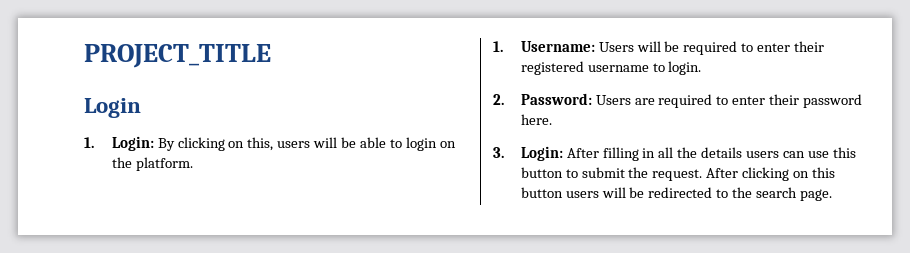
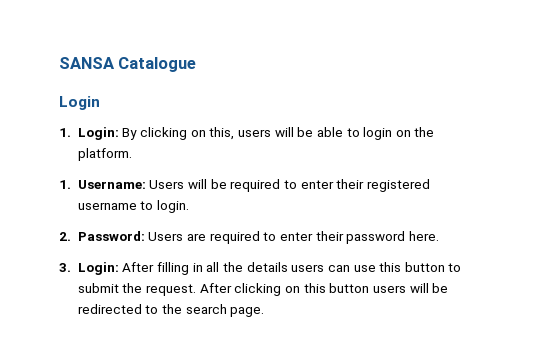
- PROJECT_TITLE
+ SANSA Catalogue

